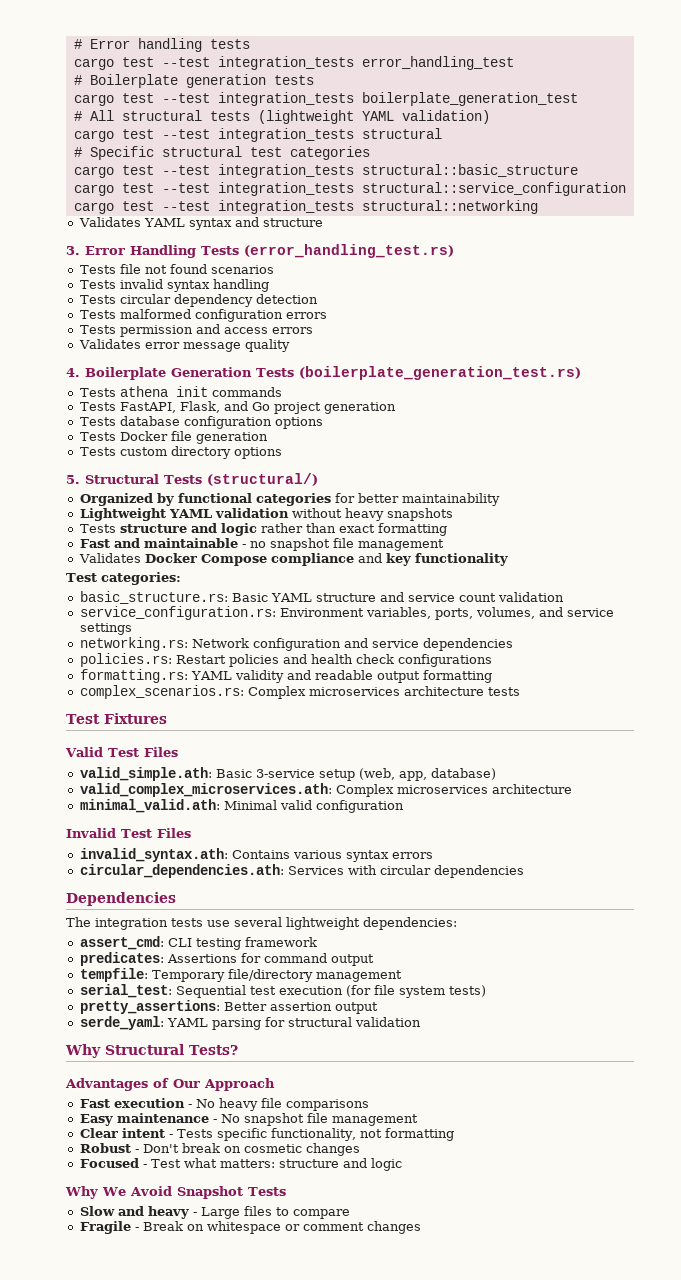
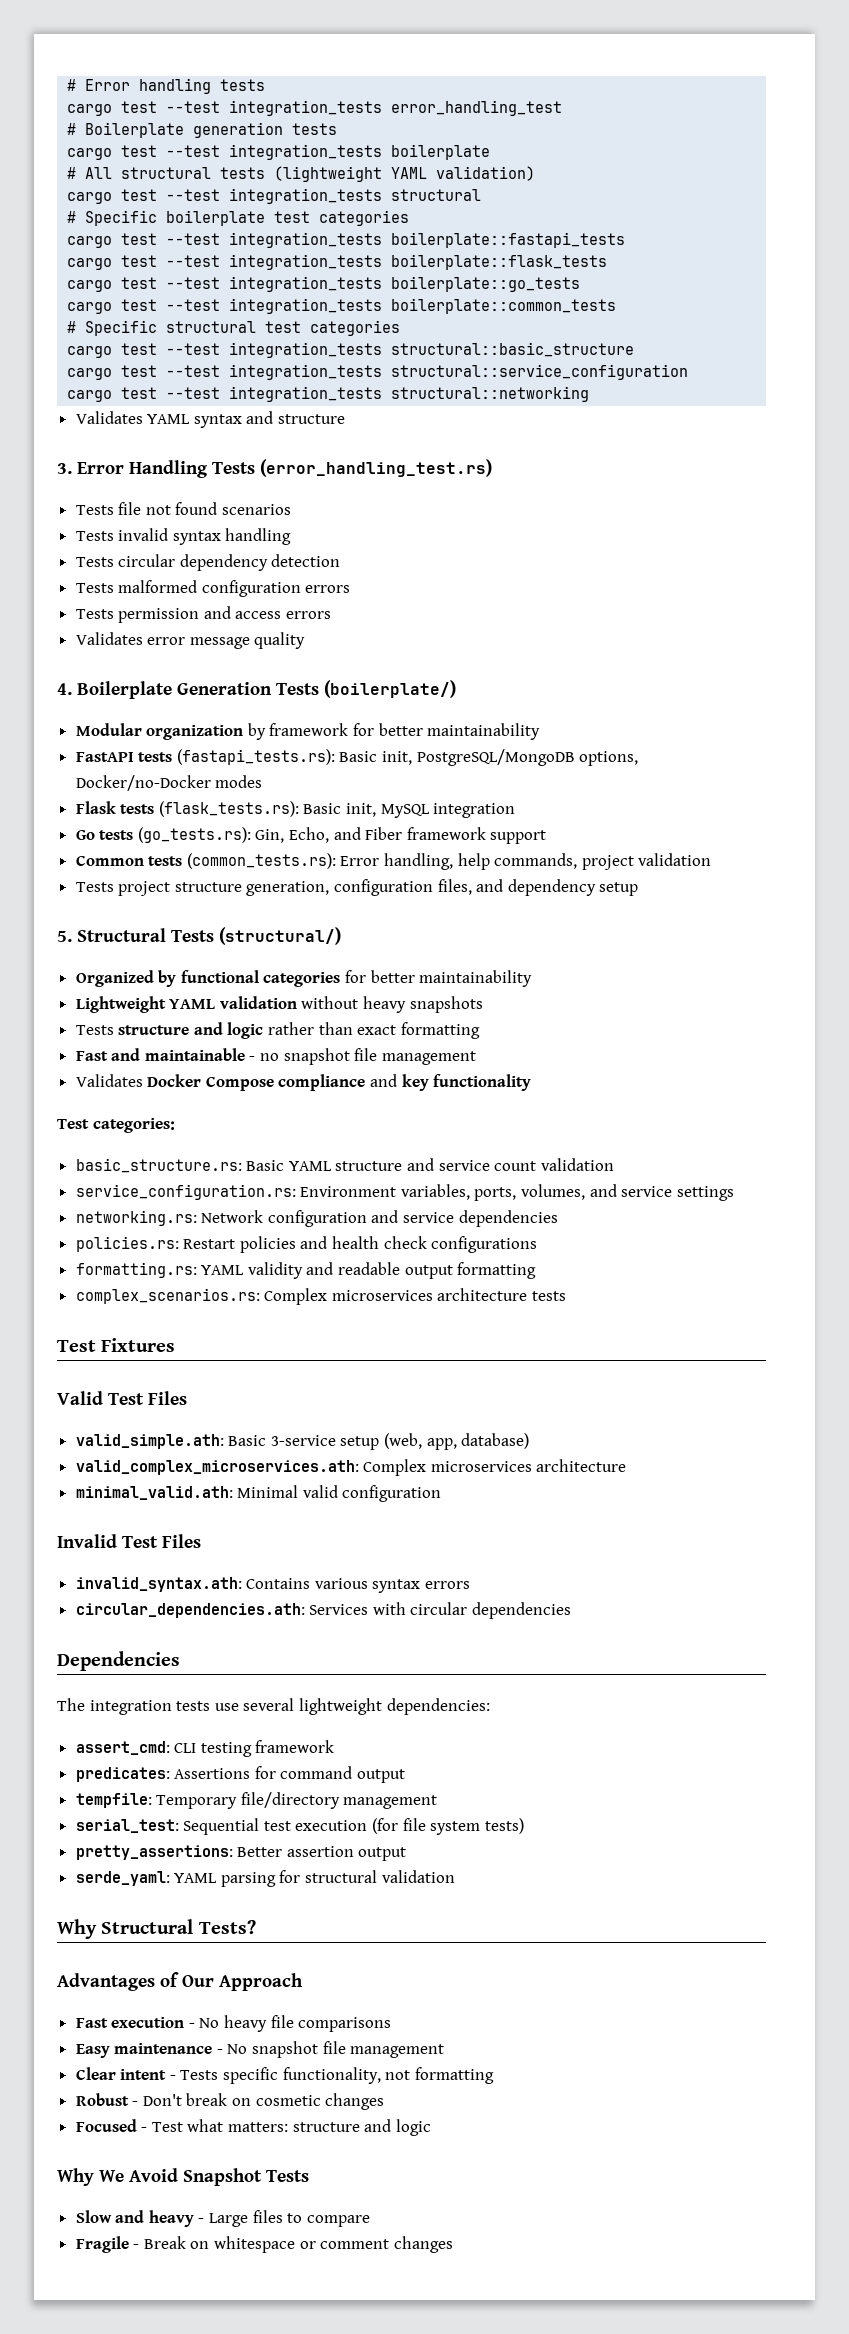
- cargo test --test integration_tests boilerplate_generation_test
+ cargo test --test integration_tests boilerplate
+ # Specific boilerplate test categories
+ cargo test --test integration_tests boilerplate::fastapi_tests
+ cargo test --test integration_tests boilerplate::flask_tests
+ cargo test --test integration_tests boilerplate::go_tests
+ cargo test --test integration_tests boilerplate::common_tests
- 4. Boilerplate Generation Tests (boilerplate_generation_test.rs)
- Tests athena init commands
- Tests FastAPI, Flask, and Go project generation
- Tests database configuration options
- Tests Docker file generation
- Tests custom directory options
+ 4. Boilerplate Generation Tests (boilerplate/)
+ Modular organization by framework for better maintainability
+ FastAPI tests (fastapi_tests.rs): Basic init, PostgreSQL/MongoDB options, Docker/no-Docker modes
+ Flask tests (flask_tests.rs): Basic init, MySQL integration
+ Go tests (go_tests.rs): Gin, Echo, and Fiber framework support
+ Common tests (common_tests.rs): Error handling, help commands, project validation
+ Tests project structure generation, configuration files, and dependency setup

